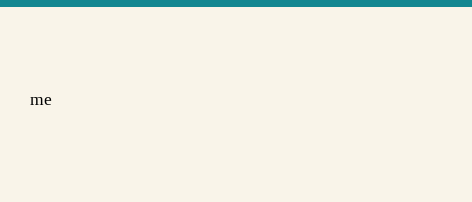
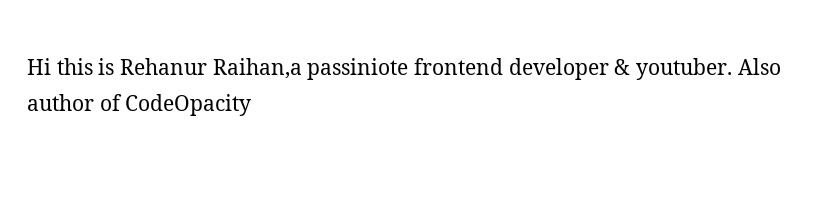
- me
+ Hi this is Rehanur Raihan,a passiniote frontend developer & youtuber. Also author of CodeOpacity

